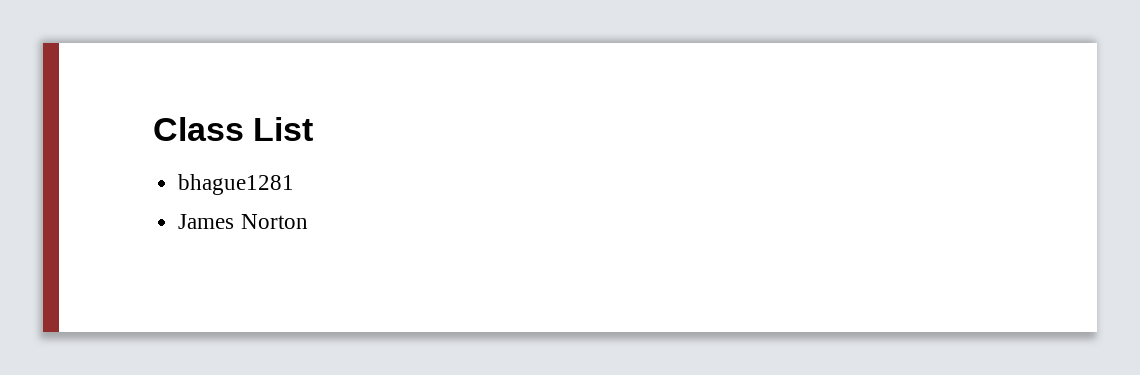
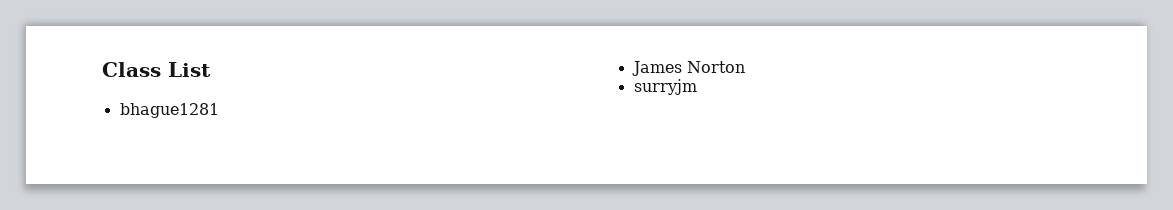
+ surryjm

